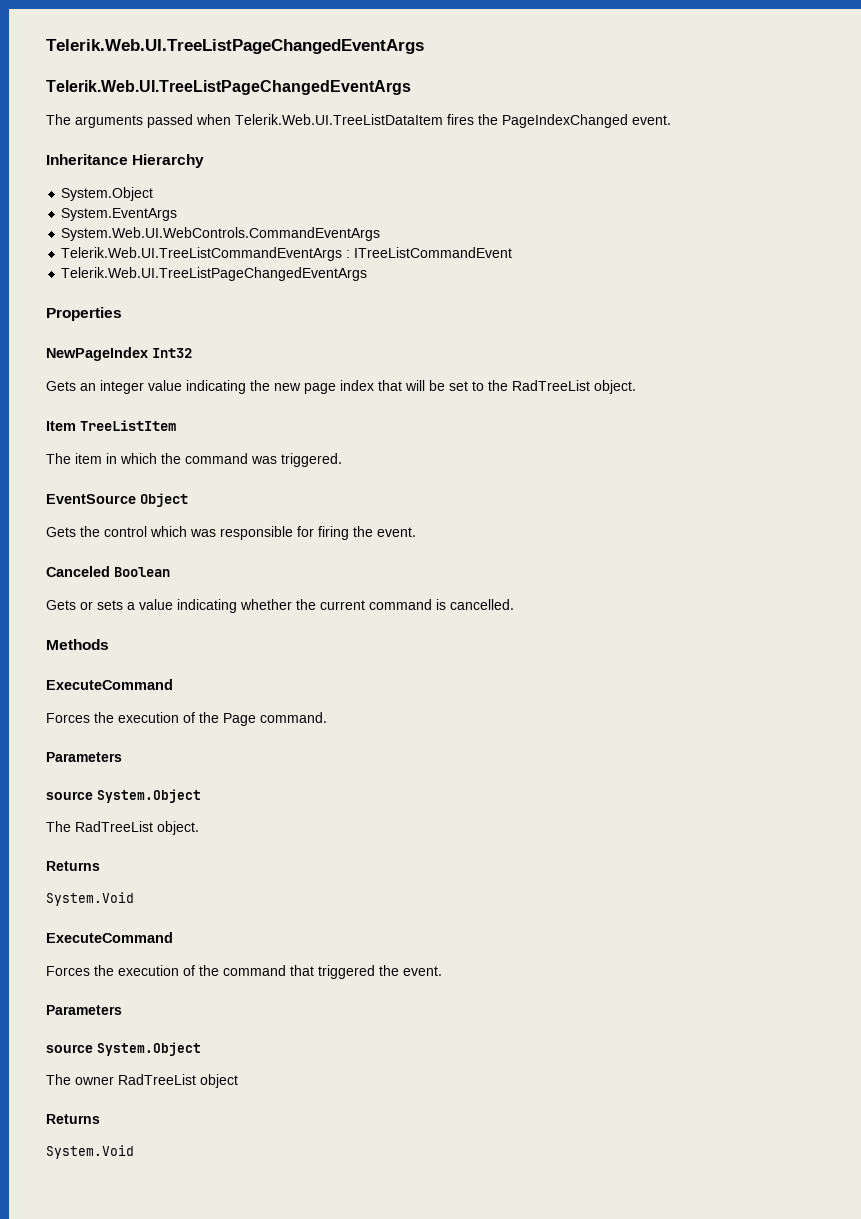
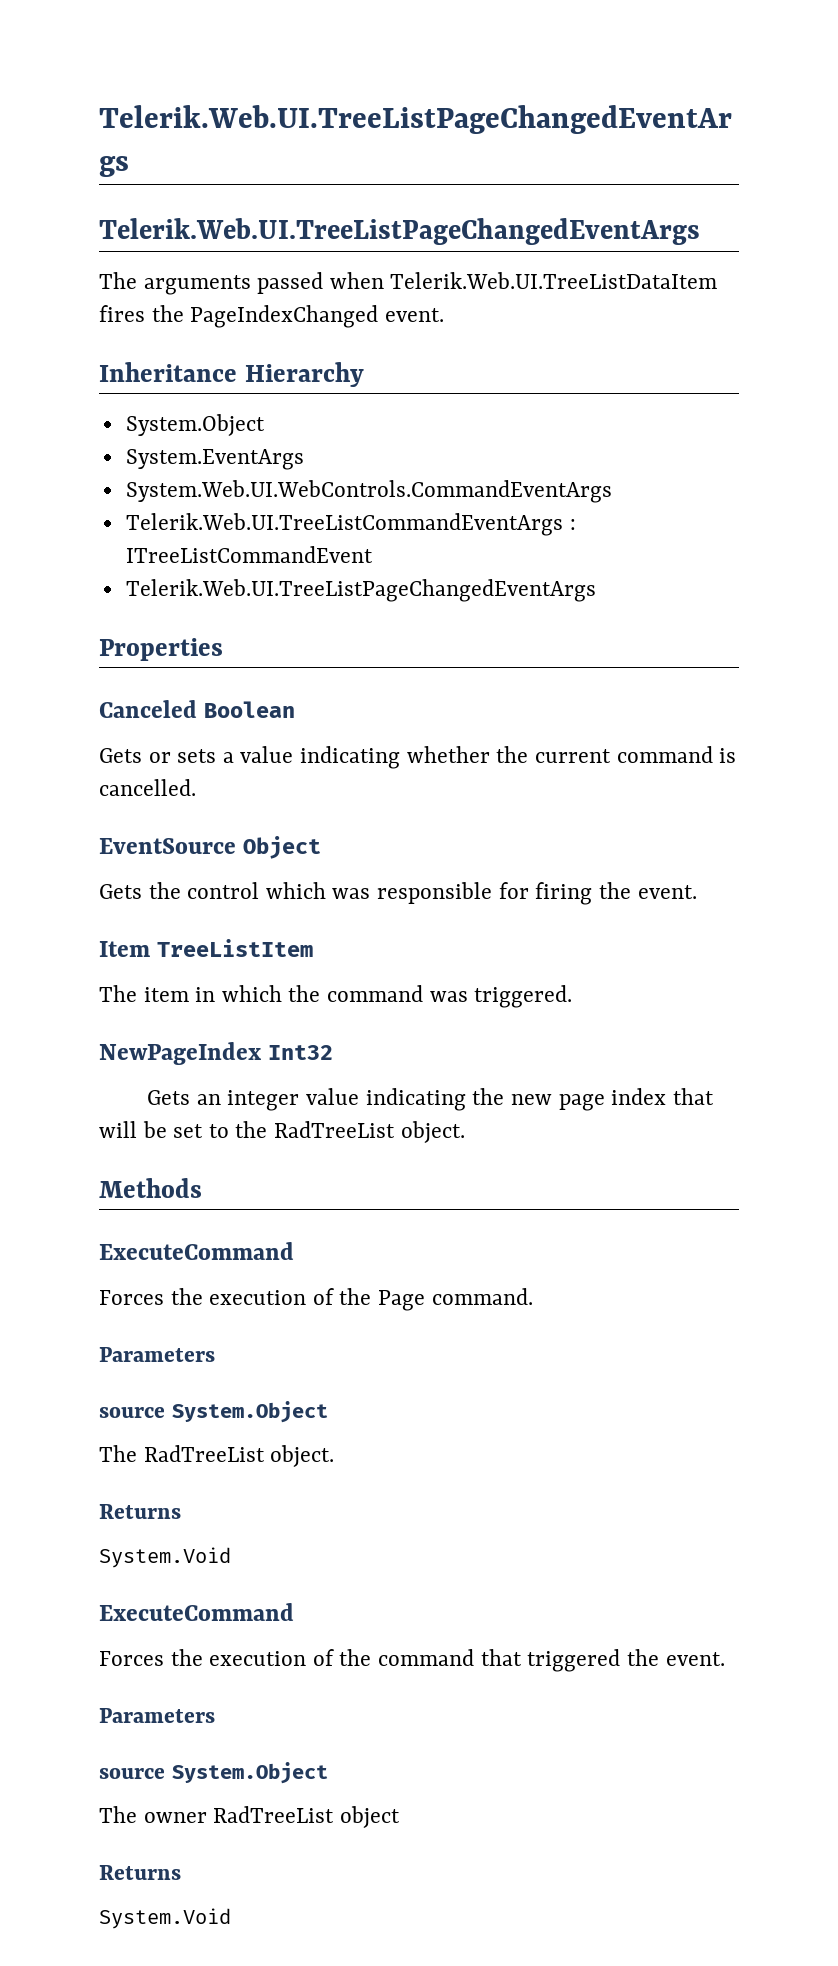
+ Canceled Boolean
+ Gets or sets a value indicating whether the current command is cancelled.
+ EventSource Object
+ Gets the control which was responsible for firing the event.
+ Item TreeListItem
+ The item in which the command was triggered.
- Item TreeListItem
- The item in which the command was triggered.
- EventSource Object
- Gets the control which was responsible for firing the event.
- Canceled Boolean
- Gets or sets a value indicating whether the current command is cancelled.

